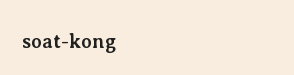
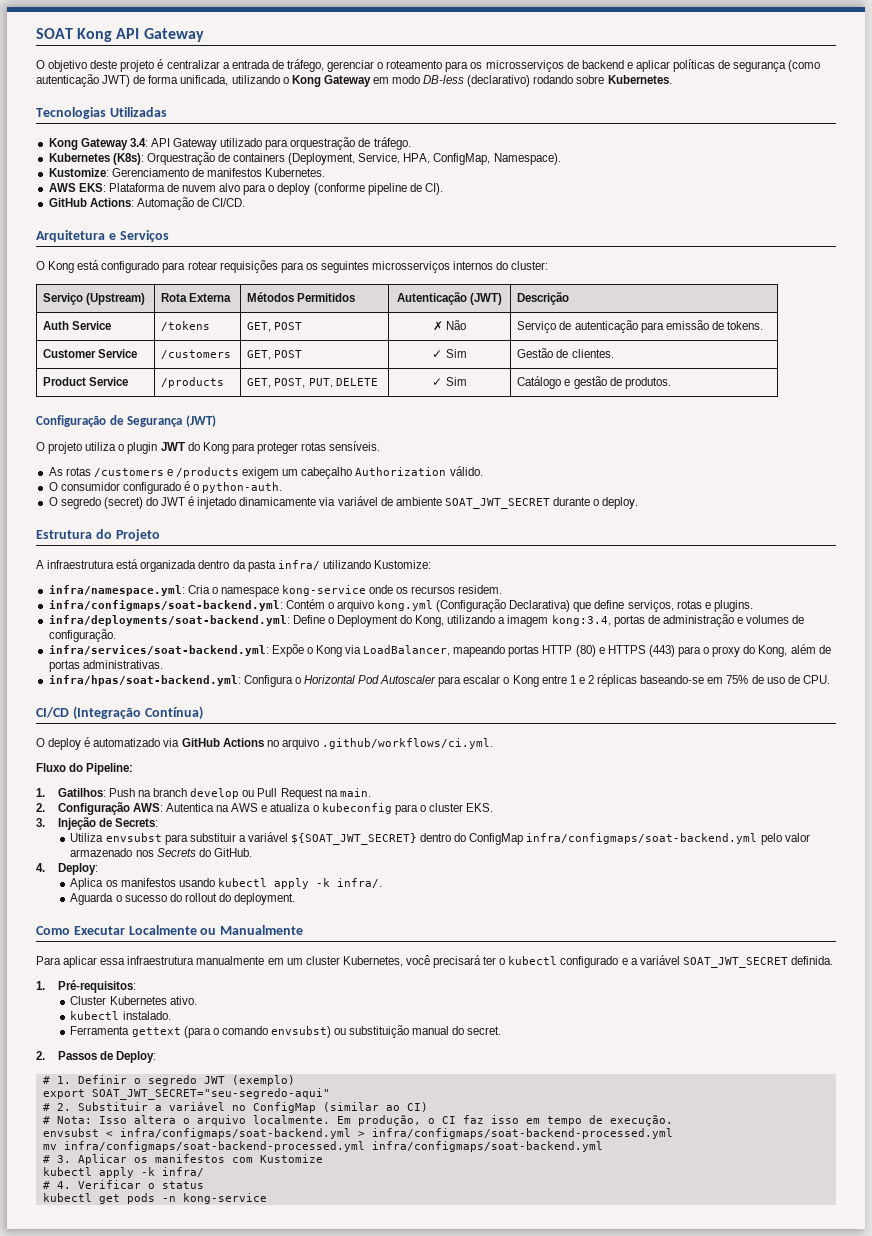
- soat-kong
+ SOAT Kong API Gateway
+ O objetivo deste projeto é centralizar a entrada de tráfego, gerenciar o roteamento para os microsserviços de backend e aplicar políticas de segurança (como autenticação JWT) de forma unificada, utilizando o Kong Gateway em modo DB-less (declarativo) rodando sobre Kubernetes.
+ Tecnologias Utilizadas
+ Kong Gateway 3.4: API Gateway utilizado para orquestração de tráfego.
+ Kubernetes (K8s): Orquestração de containers (Deployment, Service, HPA, ConfigMap, Namespace).
+ Kustomize: Gerenciamento de manifestos Kubernetes.
+ AWS EKS: Plataforma de nuvem alvo para o deploy (conforme pipeline de CI).
+ GitHub Actions: Automação de CI/CD.
+ Arquitetura e Serviços
+ O Kong está configurado para rotear requisições para os seguintes microsserviços internos do cluster:
+ Serviço (Upstream) | Rota Externa | Métodos Permitidos | Autenticação (JWT) | Descrição
+ Auth Service | /tokens | GET, POST | ✗ Não | Serviço de autenticação para emissão de tokens.
+ Customer Service | /customers | GET, POST | ✓ Sim | Gestão de clientes.
+ Product Service | /products | GET, POST, PUT, DELETE | ✓ Sim | Catálogo e gestão de produtos.
+ Configuração de Segurança (JWT)
+ O projeto utiliza o plugin JWT do Kong para proteger rotas sensíveis.
+ As rotas /customers e /products exigem um cabeçalho Authorization válido.
+ O consumidor configurado é o python-auth.
+ O segredo (secret) do JWT é injetado dinamicamente via variável de ambiente SOAT_JWT_SECRET durante o deploy.
+ Estrutura do Projeto
+ A infraestrutura está organizada dentro da pasta infra/ utilizando Kustomize:
+ infra/namespace.yml: Cria o namespace kong-service onde os recursos residem.
+ infra/configmaps/soat-backend.yml: Contém o arquivo kong.yml (Configuração Declarativa) que define serviços, rotas e plugins.
+ infra/deployments/soat-backend.yml: Define o Deployment do Kong, utilizando a imagem kong:3.4, portas de administração e volumes de configuração.
+ infra/services/soat-backend.yml: Expõe o Kong via LoadBalancer, mapeando portas HTTP (80) e HTTPS (443) para o proxy do Kong, além de portas administrativas.
+ infra/hpas/soat-backend.yml: Configura o Horizontal Pod Autoscaler para escalar o Kong entre 1 e 2 réplicas baseando-se em 75% de uso de CPU.
+ CI/CD (Integração Contínua)
+ O deploy é automatizado via GitHub Actions no arquivo .github/workflows/ci.yml.
+ Fluxo do Pipeline:
+ 1. Gatilhos: Push na branch develop ou Pull Request na main.
+ 2. Configuração AWS: Autentica na AWS e atualiza o kubeconfig para o cluster EKS.
+ 3. Injeção de Secrets:
+ Utiliza envsubst para substituir a variável ${SOAT_JWT_SECRET} dentro do ConfigMap infra/configmaps/soat-backend.yml pelo valor armazenado nos Secrets do GitHub.
+ 4. Deploy:
+ Aplica os manifestos usando kubectl apply -k infra/.
+ Aguarda o sucesso do rollout do deployment.
+ Como Executar Localmente ou Manualmente
+ Para aplicar essa infraestrutura manualmente em um cluster Kubernetes, você precisará ter o kubectl configurado e a variável SOAT_JWT_SECRET definida.
+ 1. Pré-requisitos:
+ Cluster Kubernetes ativo.
+ kubectl instalado.
+ Ferramenta gettext (para o comando envsubst) ou substituição manual do secret.
+ 2. Passos de Deploy:
+ # 1. Definir o segredo JWT (exemplo)
+ export SOAT_JWT_SECRET="seu-segredo-aqui"
+ # 2. Substituir a variável no ConfigMap (similar ao CI)
+ # Nota: Isso altera o arquivo localmente. Em produção, o CI faz isso em tempo de execução.
+ envsubst < infra/configmaps/soat-backend.yml > infra/configmaps/soat-backend-processed.yml
+ mv infra/configmaps/soat-backend-processed.yml infra/configmaps/soat-backend.yml
+ # 3. Aplicar os manifestos com Kustomize
+ kubectl apply -k infra/
+ # 4. Verificar o status
+ kubectl get pods -n kong-service

